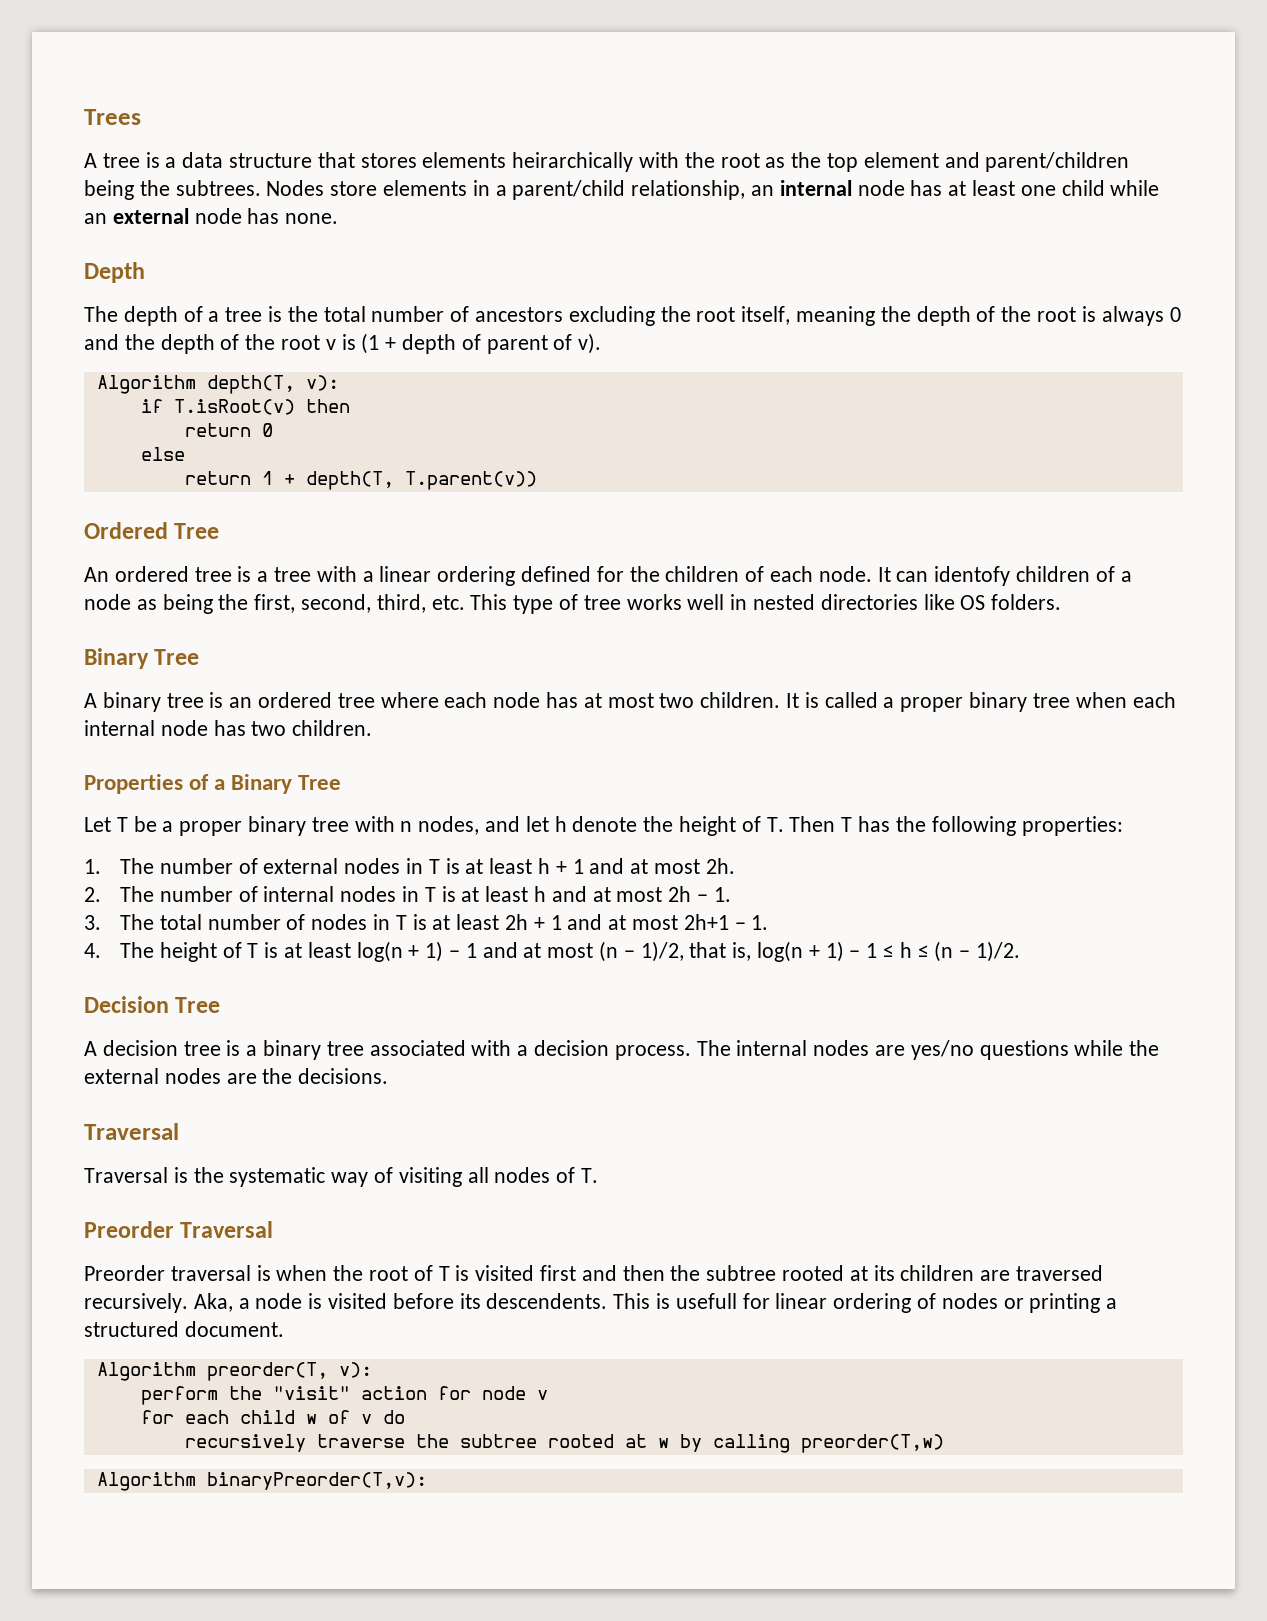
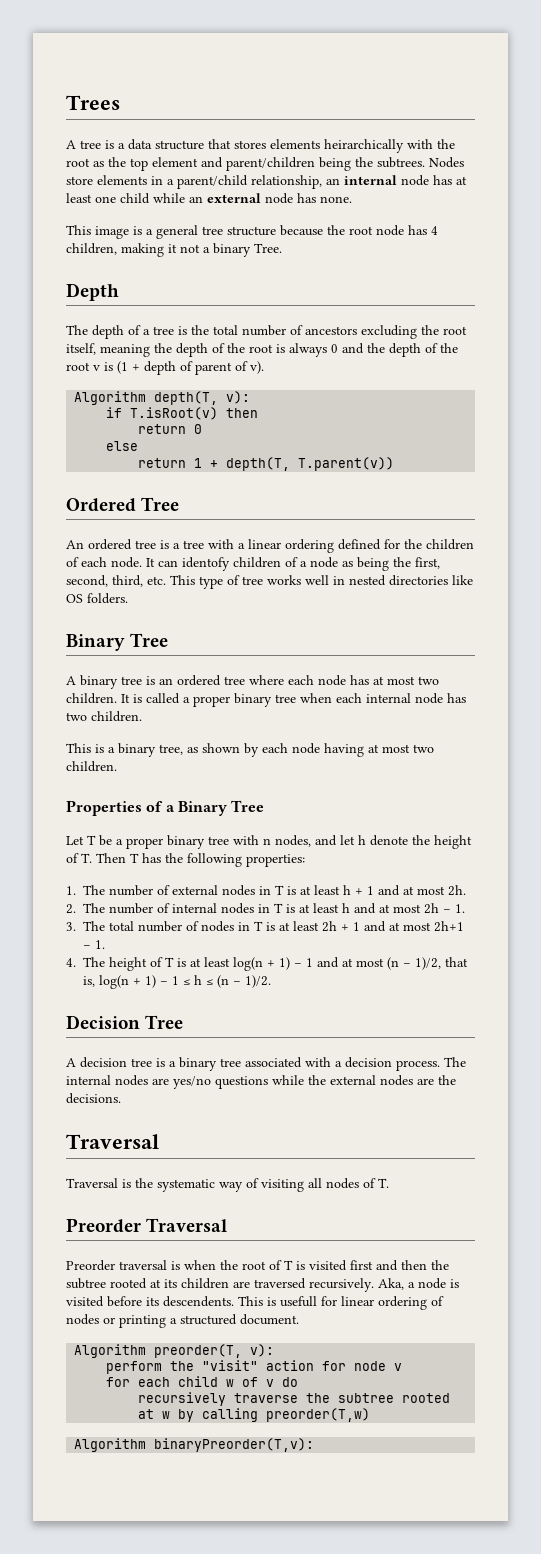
+ This image is a general tree structure because the root node has 4 children, making it not a binary Tree.
+ This is a binary tree, as shown by each node having at most two children.

